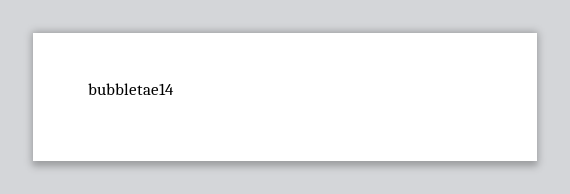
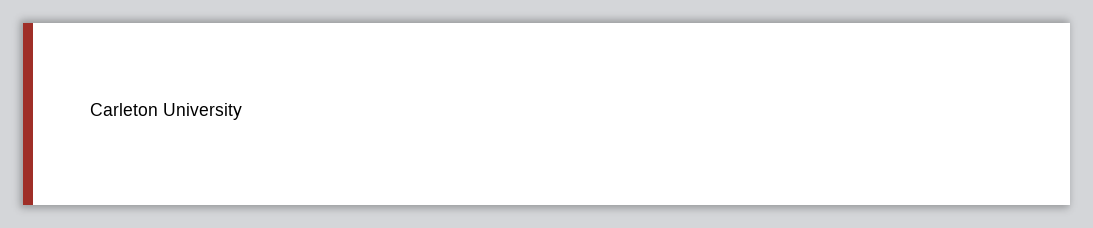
- bubbletae14
+ Carleton University

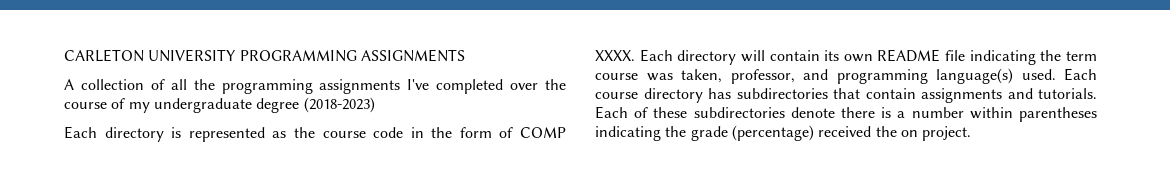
- Carleton University
+ CARLETON UNIVERSITY PROGRAMMING ASSIGNMENTS
+ A collection of all the programming assignments I've completed over the course of my undergraduate degree (2018-2023)
+ Each directory is represented as the course code in the form of COMP XXXX. Each directory will contain its own README file indicating the term course was taken, professor, and programming language(s) used. Each course directory has subdirectories that contain assignments and tutorials. Each of these subdirectories denote there is a number within parentheses indicating the grade (percentage) received the on project.

